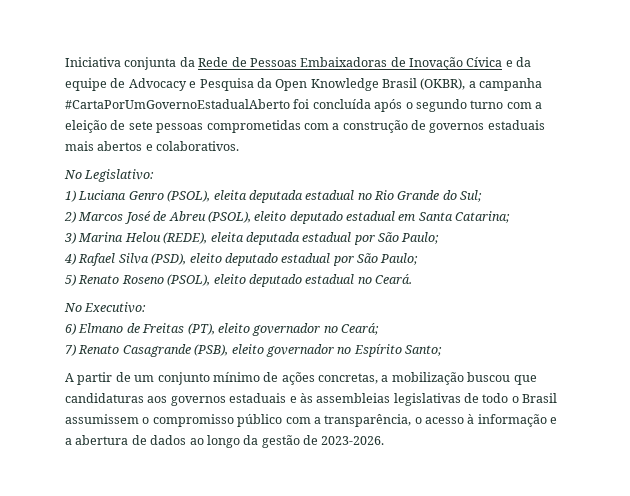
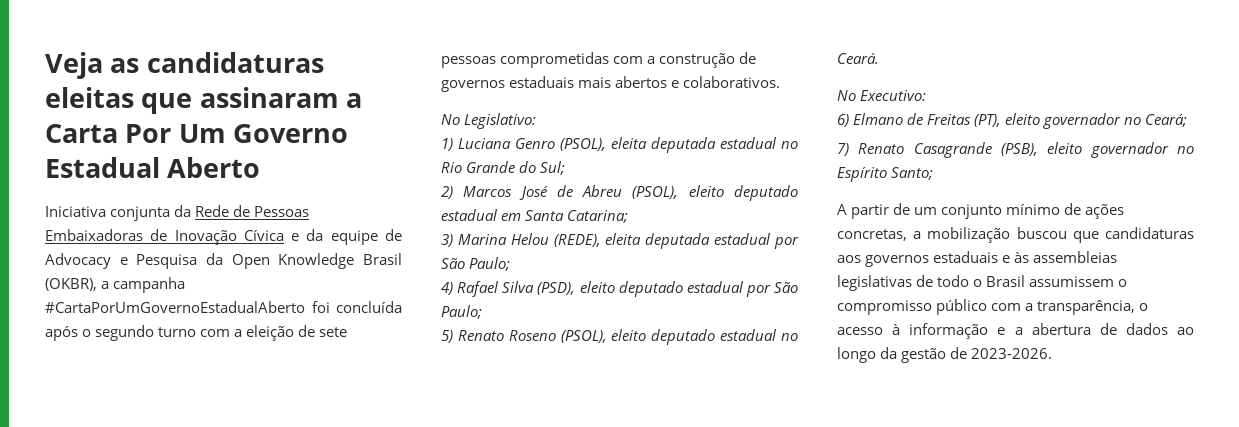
+ Veja as candidaturas eleitas que assinaram a Carta Por Um Governo Estadual Aberto

